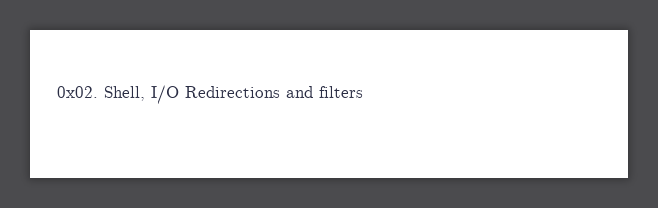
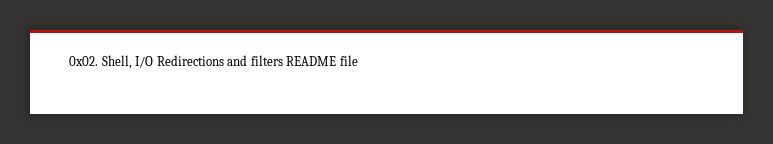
- Shell, I/O Redirections and filters
+ Shell, I/O Redirections and filters README file

